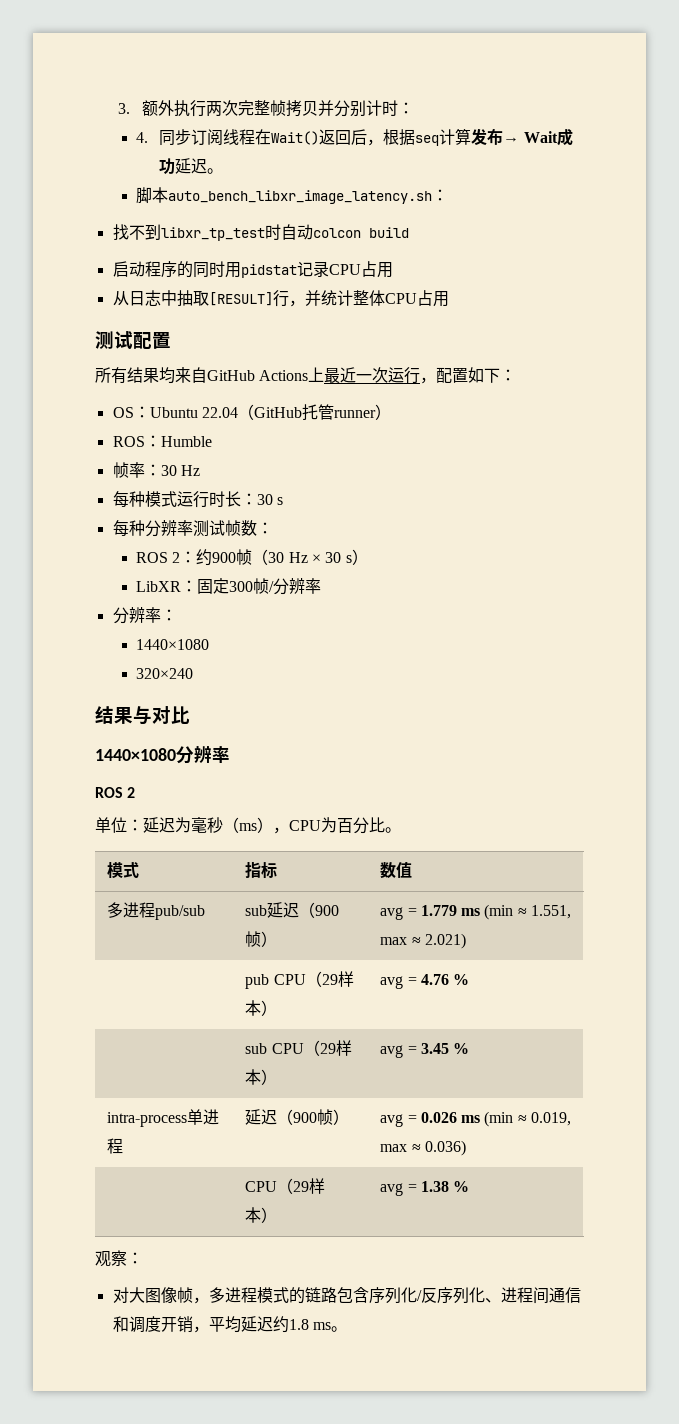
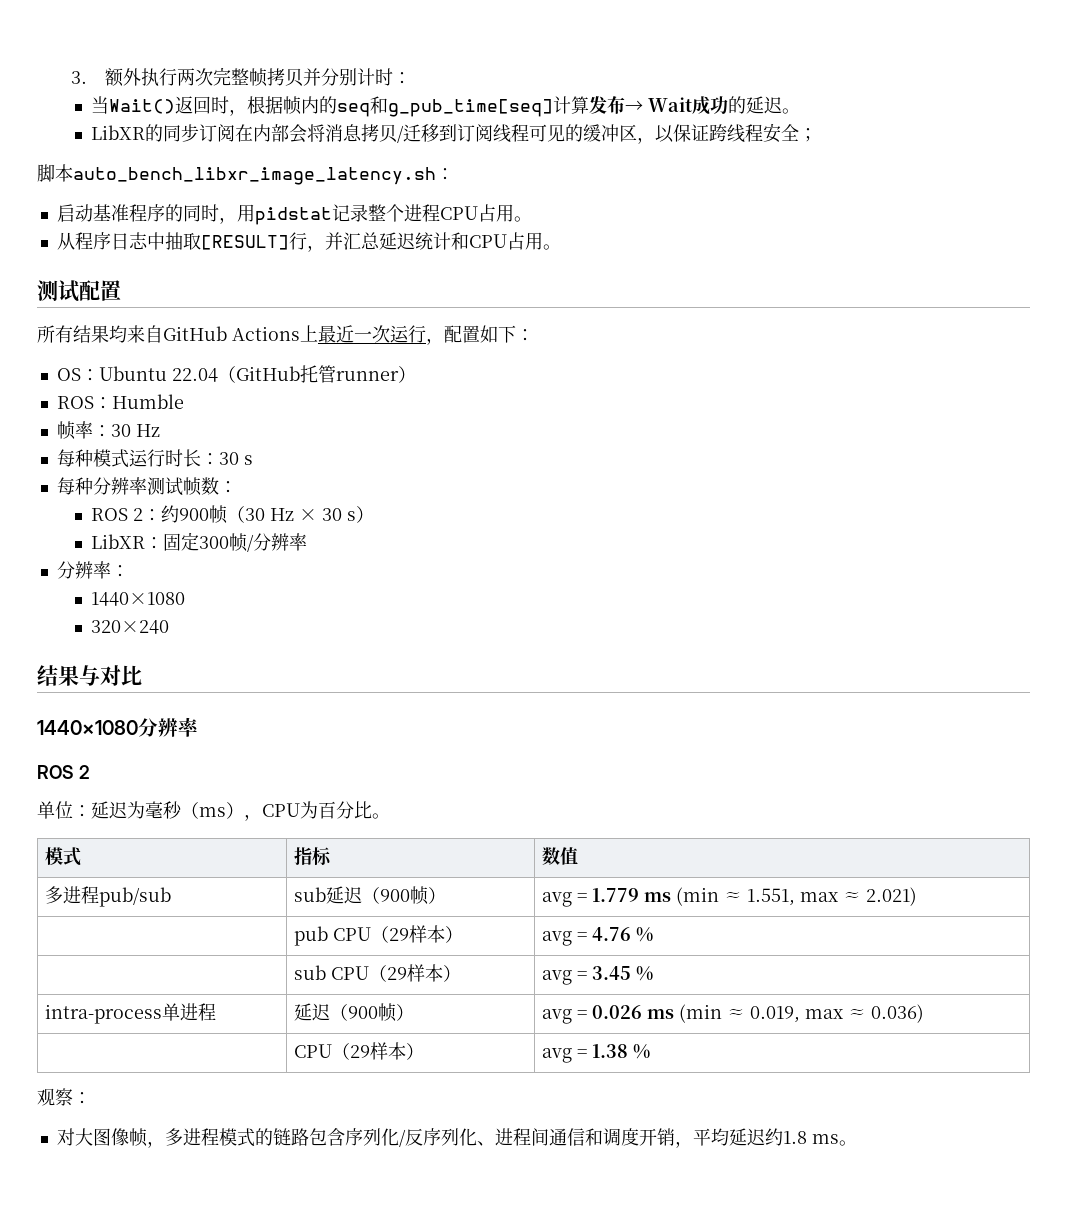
- 4.同步订阅线程在Wait()返回后，根据seq计算发布→ Wait成功延迟。
+ 当Wait()返回时，根据帧内的seq和g_pub_time[seq]计算发布→ Wait成功的延迟。
+ LibXR的同步订阅在内部会将消息拷贝/迁移到订阅线程可见的缓冲区，以保证跨线程安全；
  脚本auto_bench_libxr_image_latency.sh：
- 找不到libxr_tp_test时自动colcon build
- 启动程序的同时用pidstat记录CPU占用
+ 启动基准程序的同时，用pidstat记录整个进程CPU占用。
- 从日志中抽取[RESULT]行，并统计整体CPU占用
+ 从程序日志中抽取[RESULT]行，并汇总延迟统计和CPU占用。

